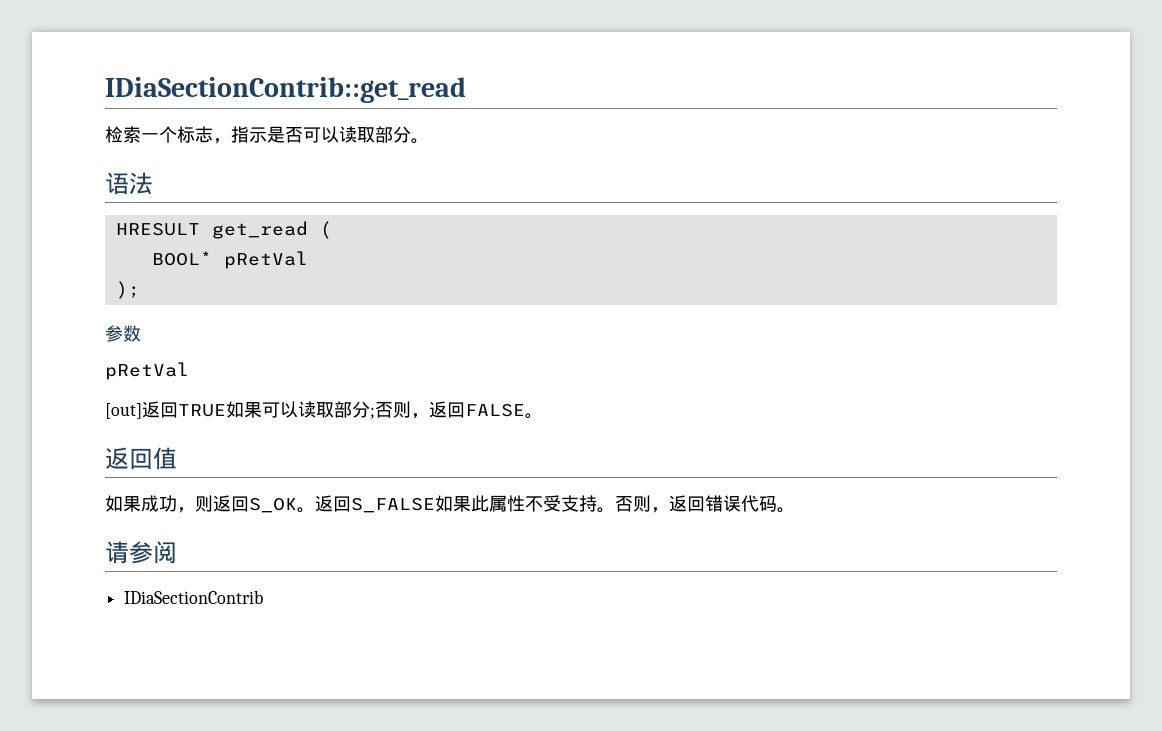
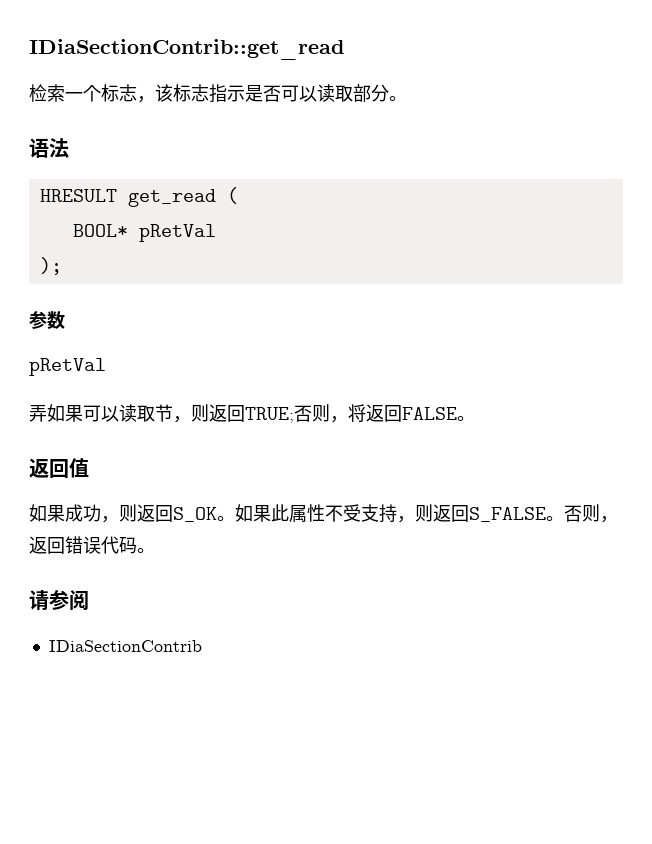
- 检索一个标志，指示是否可以读取部分。
+ 检索一个标志，该标志指示是否可以读取部分。
- [out]返回TRUE如果可以读取部分;否则，返回FALSE。
+ 弄如果可以读取节，则返回TRUE;否则，将返回FALSE。
- 返回S_FALSE如果此属性不受支持。
+ 如果此属性不受支持，则返回S_FALSE。

